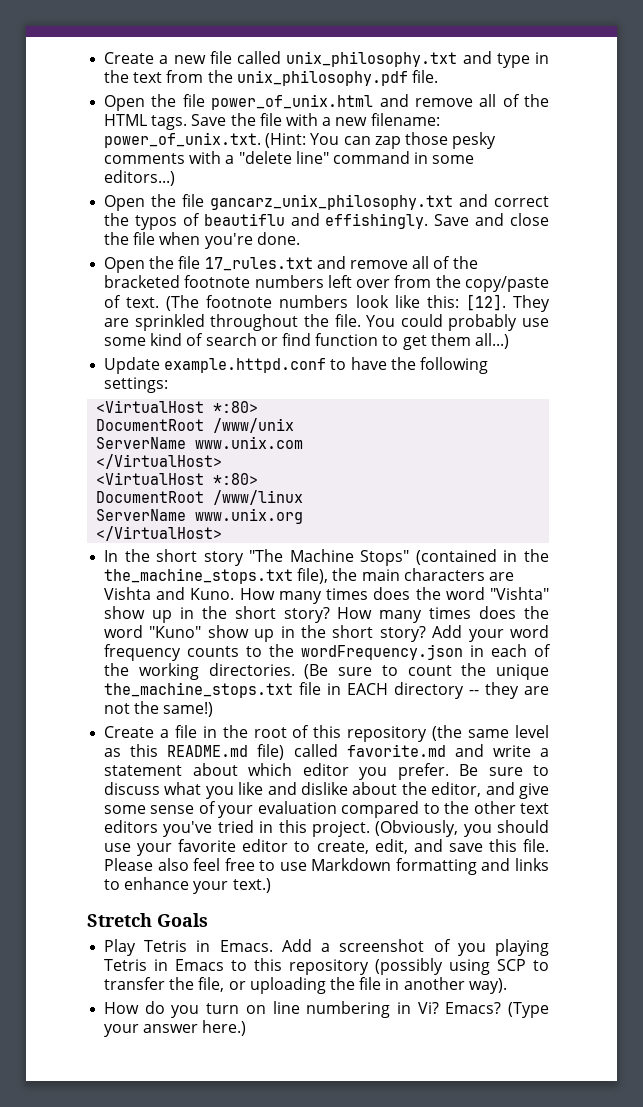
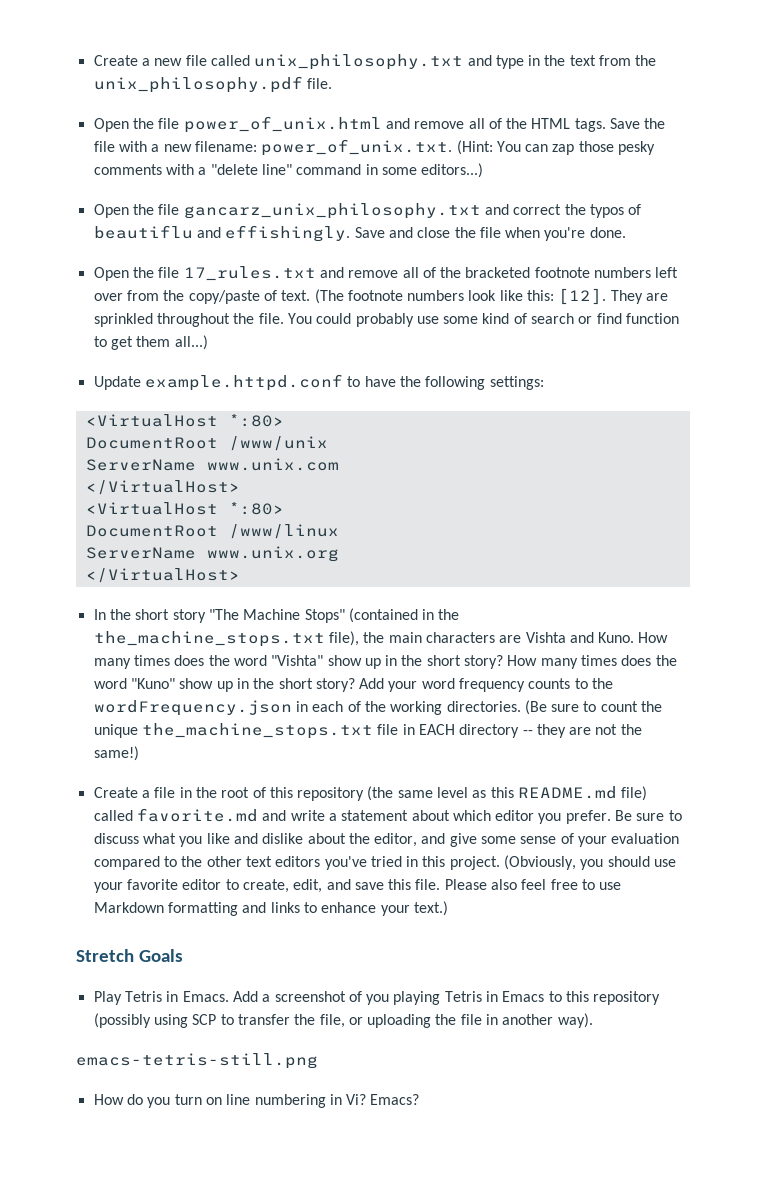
+ emacs-tetris-still.png
- (Type your answer here.)

